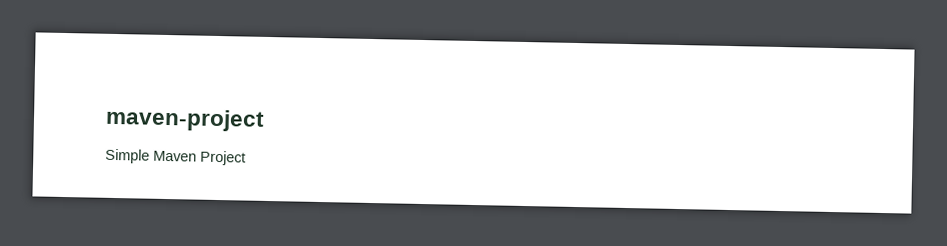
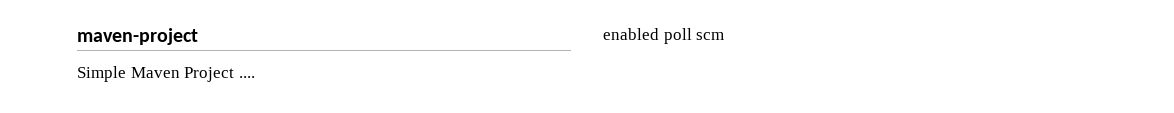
- Simple Maven Project
+ Simple Maven Project ....
+ enabled poll scm

